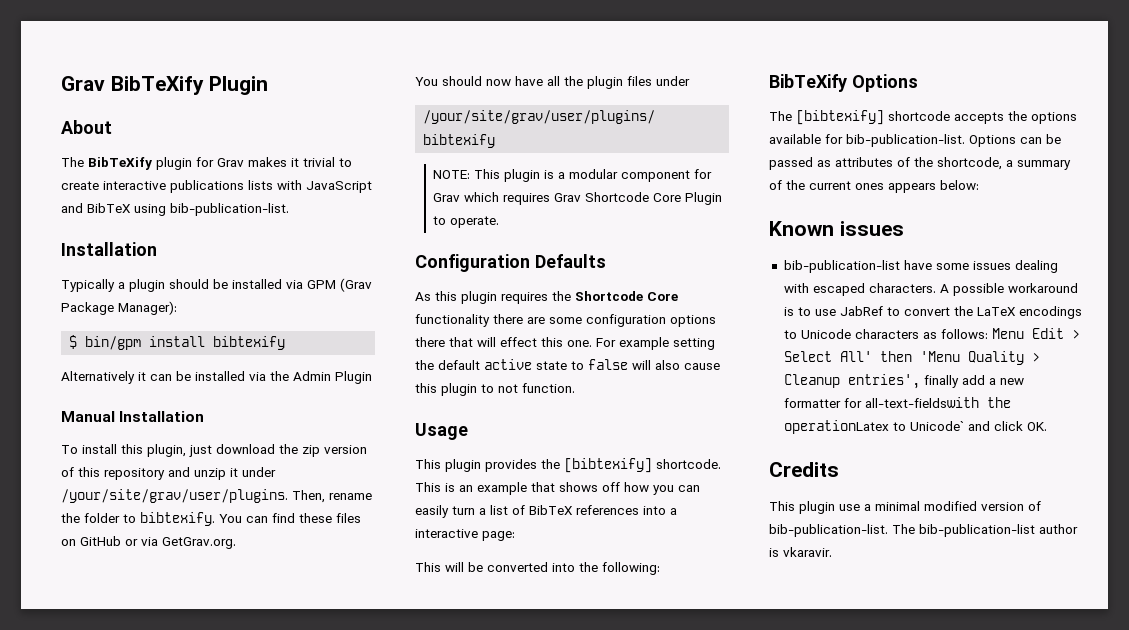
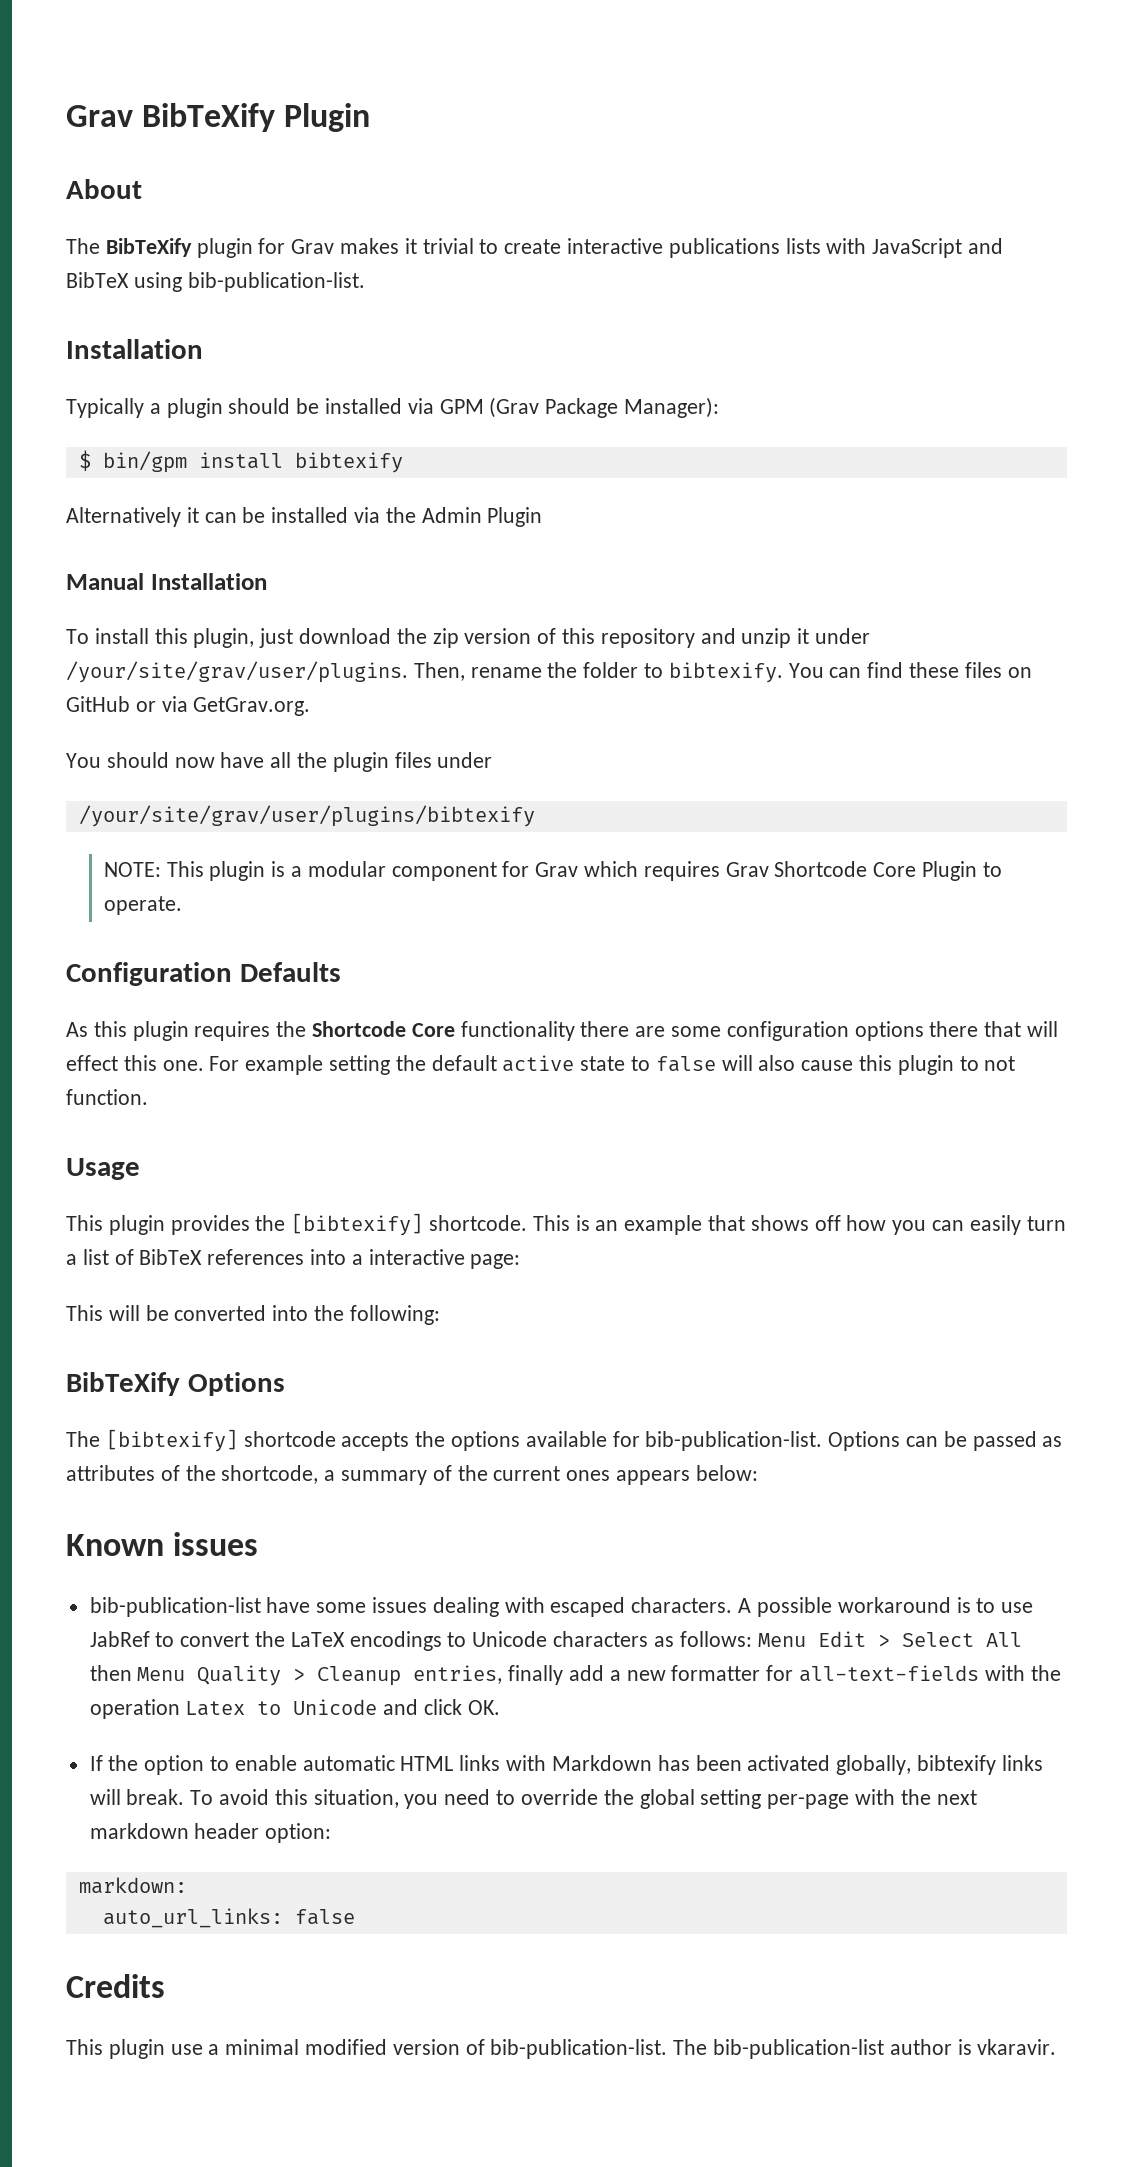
- A possible workaround is to use JabRef to convert the LaTeX encodings to Unicode characters as follows: Menu Edit > Select All' then 'Menu Quality > Cleanup entries', finally add a new formatter for all-text-fieldswith the operationLatex to Unicode` and click OK.
+ A possible workaround is to use JabRef to convert the LaTeX encodings to Unicode characters as follows: Menu Edit > Select All then Menu Quality > Cleanup entries, finally add a new formatter for all-text-fields with the operation Latex to Unicode and click OK.
+ If the option to enable automatic HTML links with Markdown has been activated globally, bibtexify links will break. To avoid this situation, you need to override the global setting per-page with the next markdown header option:
+ markdown:
+ auto_url_links: false

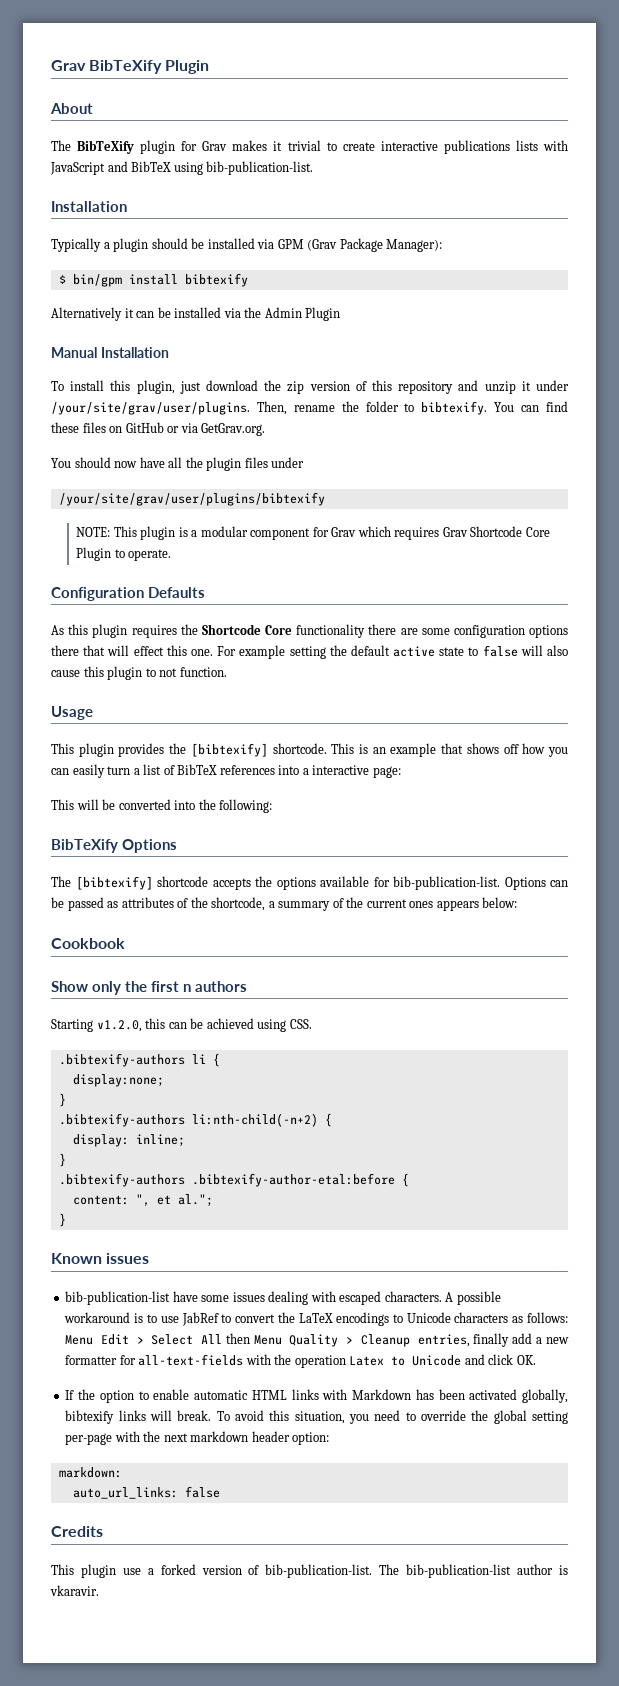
+ Cookbook
+ Show only the first n authors
+ Starting v1.2.0, this can be achieved using CSS.
+ .bibtexify-authors li {
+ display:none;
+ }
+ .bibtexify-authors li:nth-child(-n+2) {
+ display: inline;
+ }
+ .bibtexify-authors .bibtexify-author-etal:before {
+ content: ", et al.";
+ }
- This plugin use a minimal modified version of bib-publication-list.
+ This plugin use a forked version of bib-publication-list.

